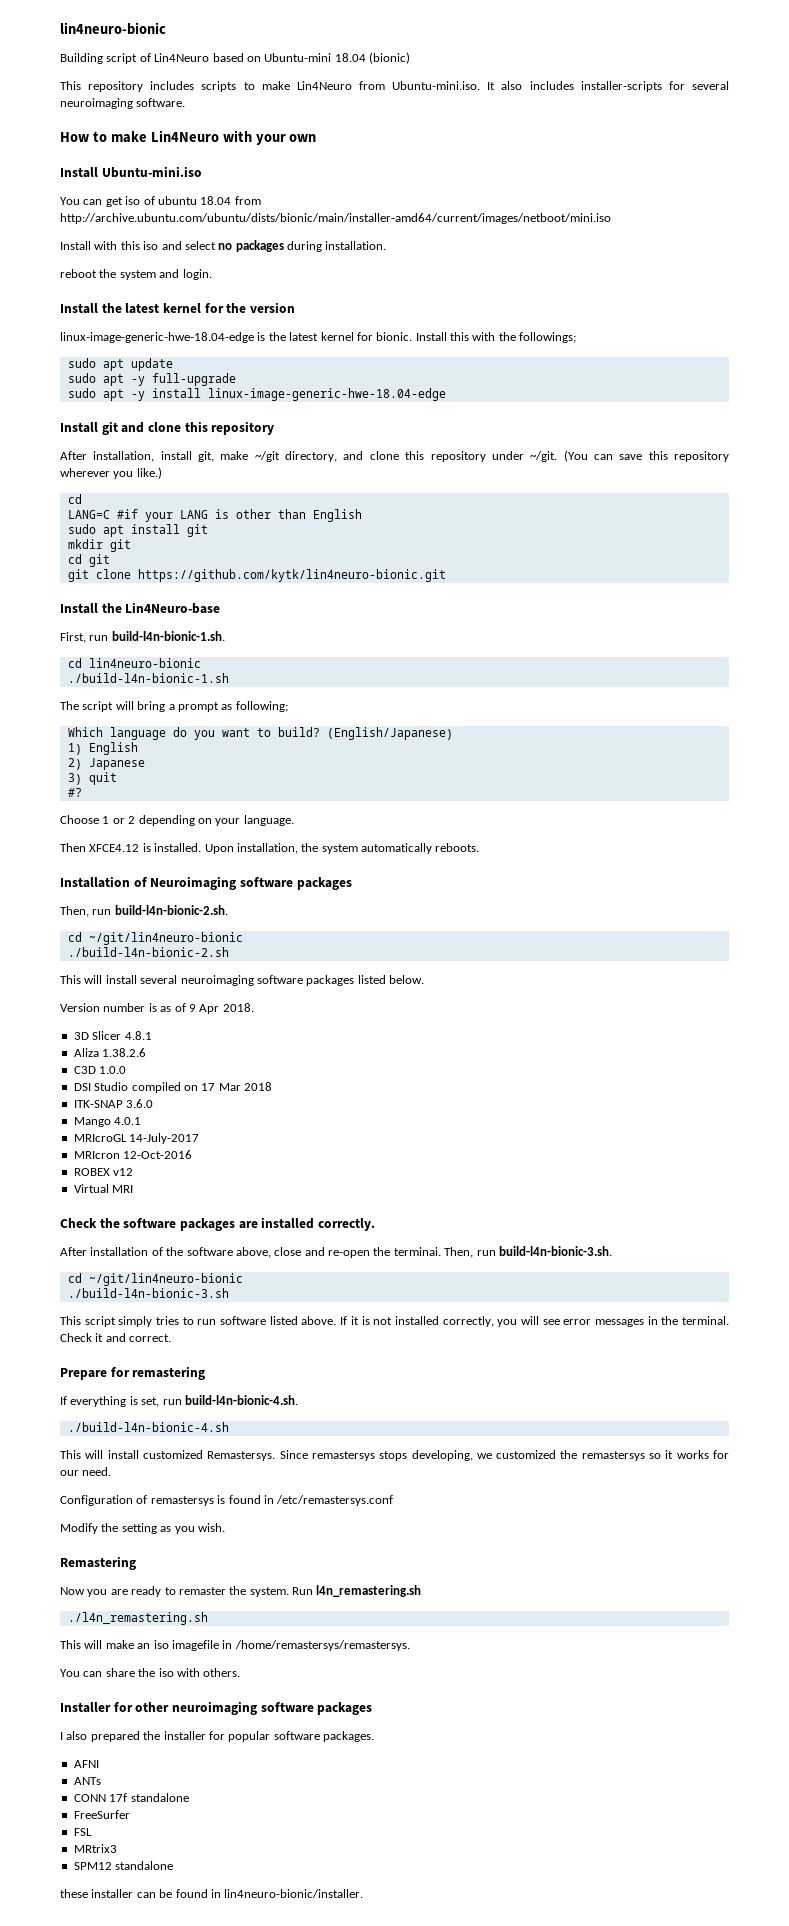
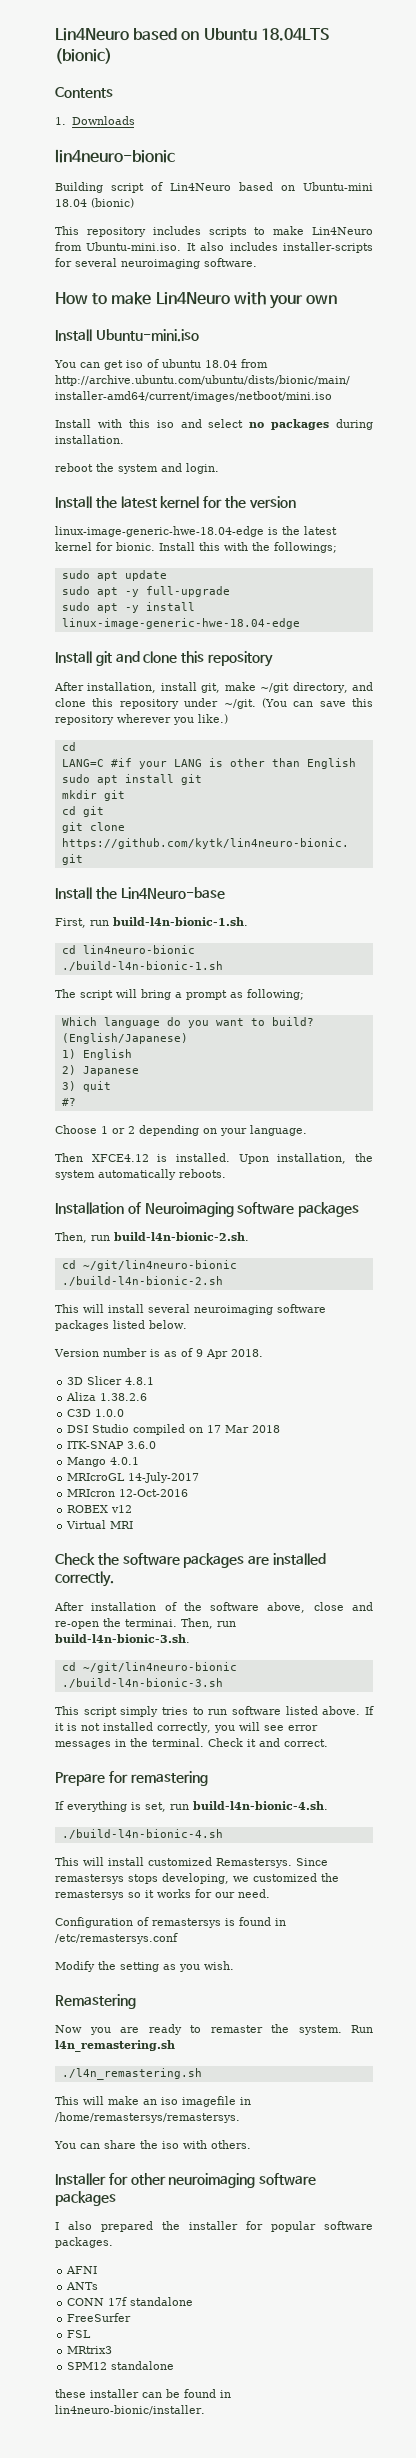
+ Lin4Neuro based on Ubuntu 18.04LTS (bionic)
+ Contents
+ 1. Downloads

